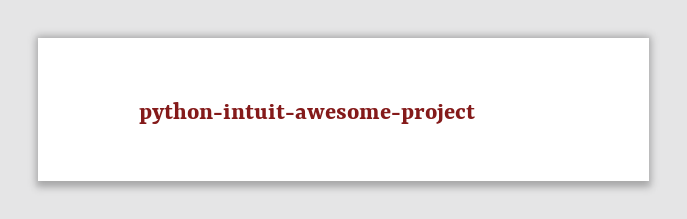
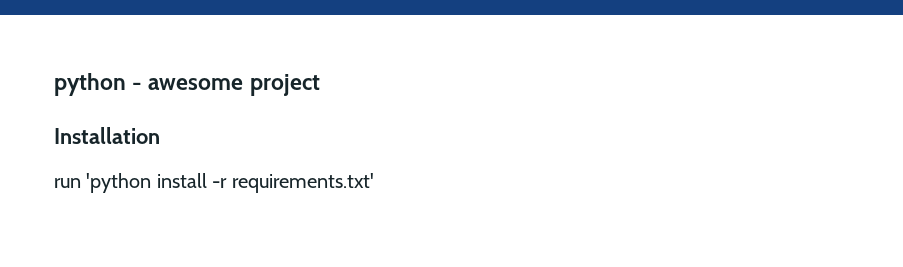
- python-intuit-awesome-project
+ python - awesome project
+ Installation
+ run 'python install -r requirements.txt'

